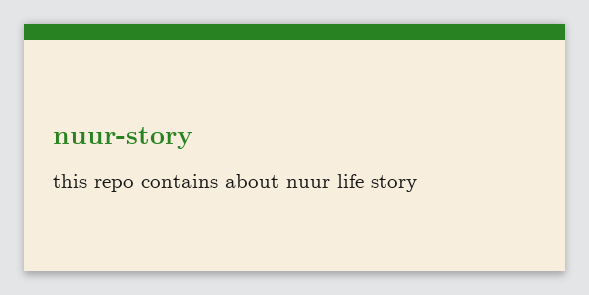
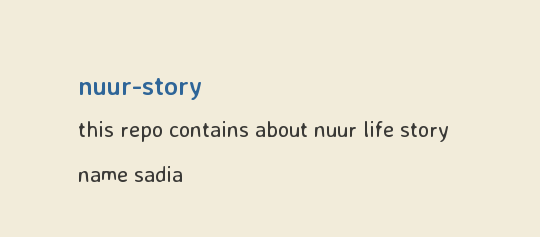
+ name sadia

